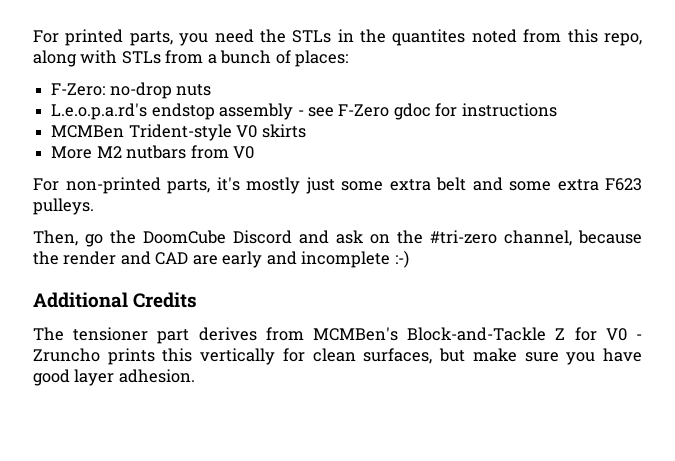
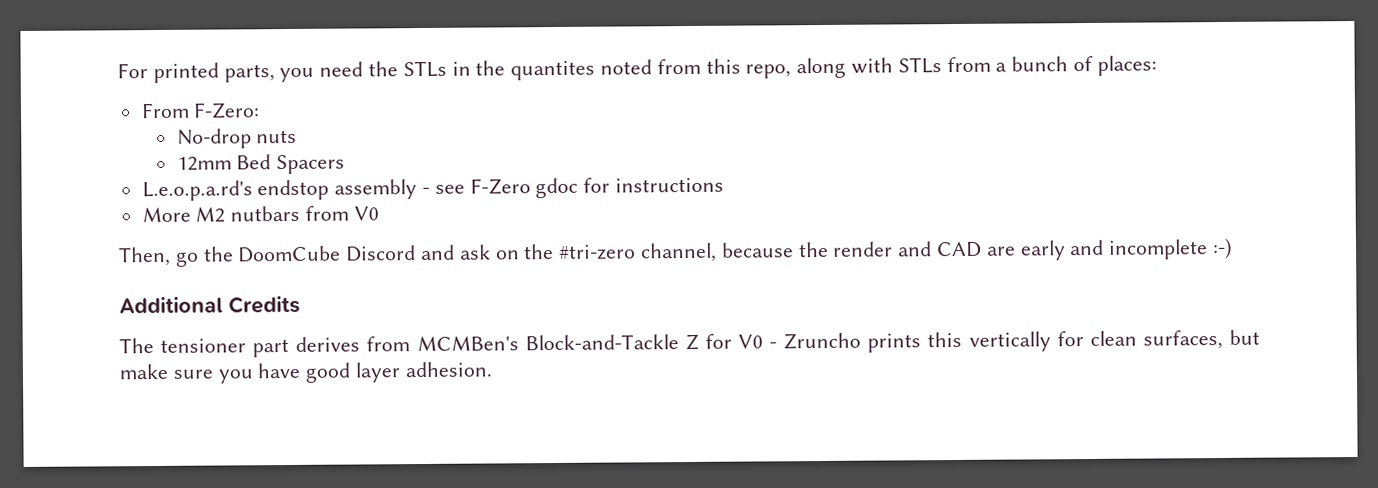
- F-Zero: no-drop nuts
+ From F-Zero:
+ No-drop nuts
+ 12mm Bed Spacers
- MCMBen Trident-style V0 skirts
- For non-printed parts, it's mostly just some extra belt and some extra F623 pulleys.

